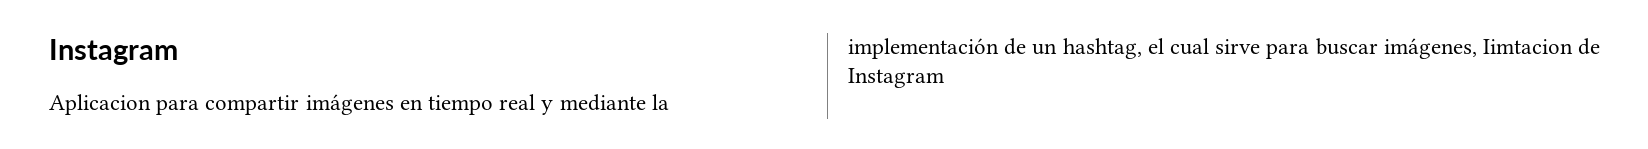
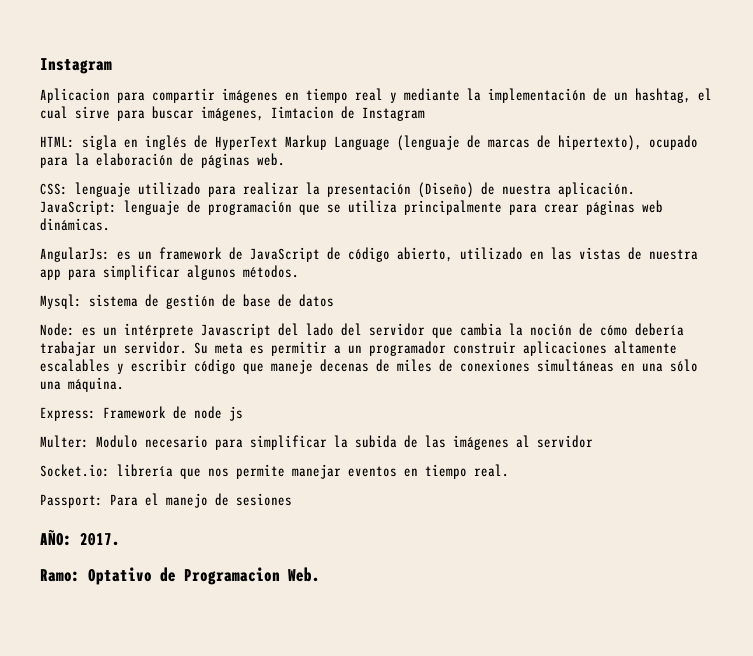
+ HTML: sigla en inglés de HyperText Markup Language (lenguaje de marcas de hipertexto), ocupado para la elaboración de páginas web.
+ CSS: lenguaje utilizado para realizar la presentación (Diseño) de nuestra aplicación. JavaScript: lenguaje de programación que se utiliza principalmente para crear páginas web dinámicas.
+ AngularJs: es un framework de JavaScript de código abierto, utilizado en las vistas de nuestra app para simplificar algunos métodos.
+ Mysql: sistema de gestión de base de datos
+ Node: es un intérprete Javascript del lado del servidor que cambia la noción de cómo debería trabajar un servidor. Su meta es permitir a un programador construir aplicaciones altamente escalables y escribir código que maneje decenas de miles de conexiones simultáneas en una sólo una máquina.
+ Express: Framework de node js
+ Multer: Modulo necesario para simplificar la subida de las imágenes al servidor
+ Socket.io: librería que nos permite manejar eventos en tiempo real.
+ Passport: Para el manejo de sesiones
+ AÑO: 2017.
+ Ramo: Optativo de Programacion Web.

